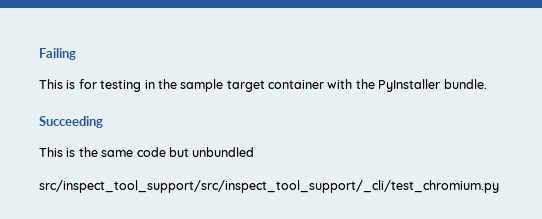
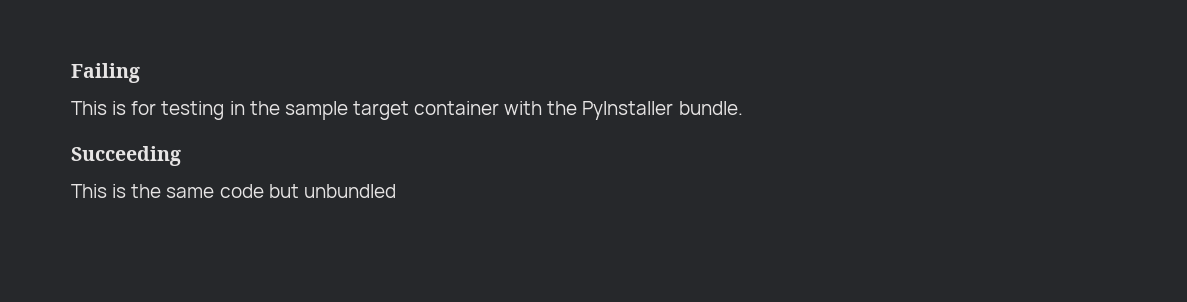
- src/inspect_tool_support/src/inspect_tool_support/_cli/test_chromium.py

